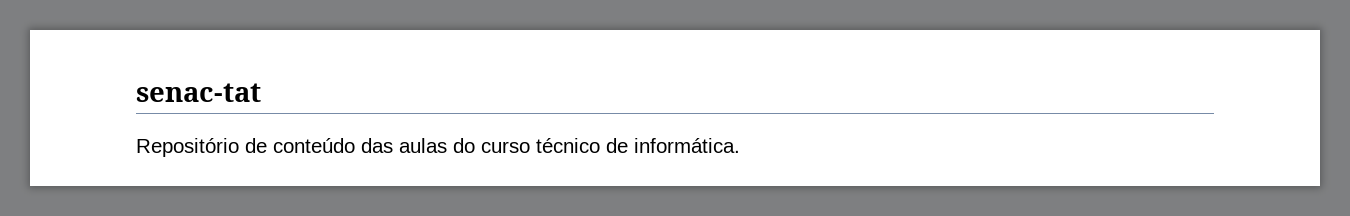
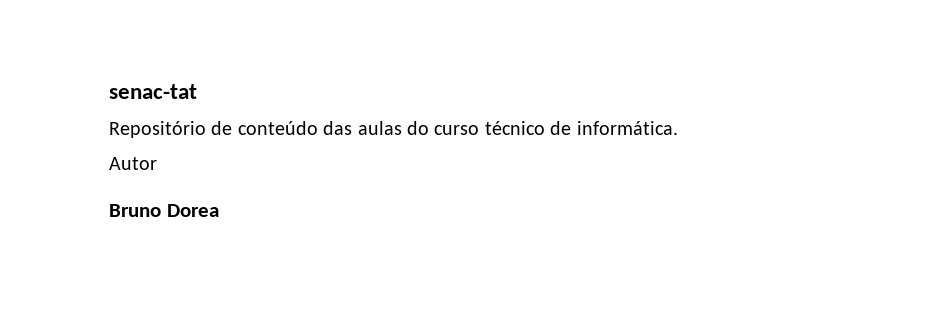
+ Autor
+ Bruno Dorea

